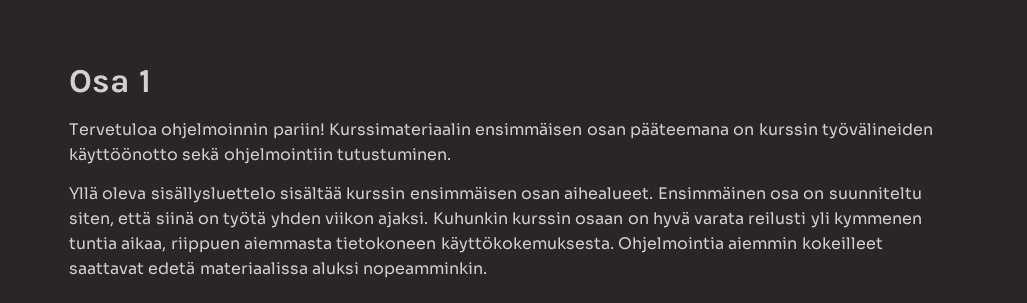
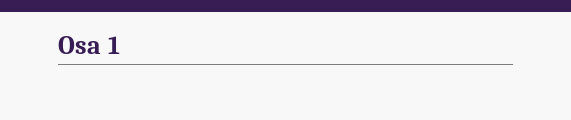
- Tervetuloa ohjelmoinnin pariin! Kurssimateriaalin ensimmäisen osan pääteemana on kurssin työvälineiden käyttöönotto sekä ohjelmointiin tutustuminen.
- Yllä oleva sisällysluettelo sisältää kurssin ensimmäisen osan aihealueet. Ensimmäinen osa on suunniteltu siten, että siinä on työtä yhden viikon ajaksi. Kuhunkin kurssin osaan on hyvä varata reilusti yli kymmenen tuntia aikaa, riippuen aiemmasta tietokoneen käyttökokemuksesta. Ohjelmointia aiemmin kokeilleet saattavat edetä materiaalissa aluksi nopeamminkin.

